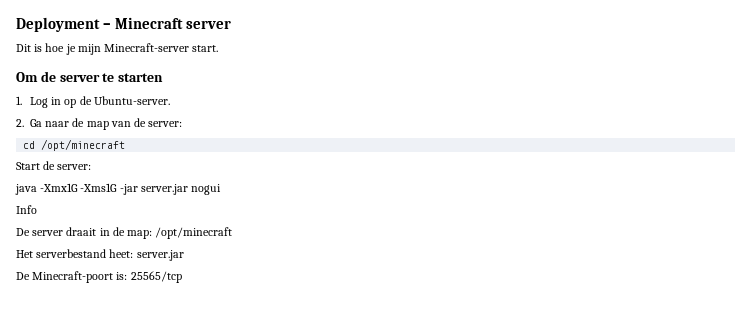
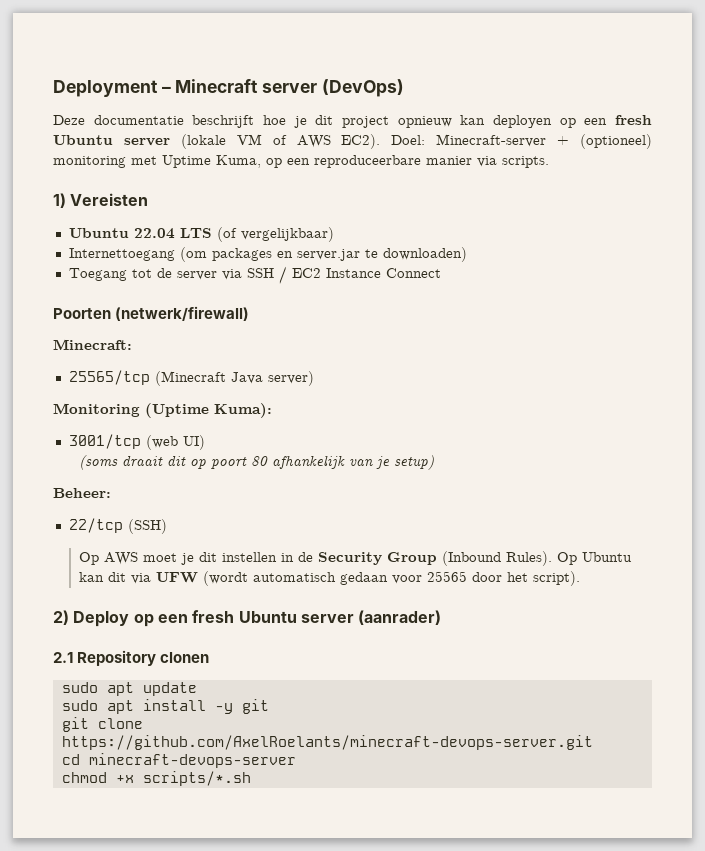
- Deployment – Minecraft server
- Dit is hoe je mijn Minecraft-server start.
- Om de server te starten
- 1. Log in op de Ubuntu-server.
- 2. Ga naar de map van de server:
- cd /opt/minecraft
- Start de server:
- java -Xmx1G -Xms1G -jar server.jar nogui
- Info
- De server draait in de map: /opt/minecraft
- Het serverbestand heet: server.jar
- De Minecraft-poort is: 25565/tcp
+ Deployment – Minecraft server (DevOps)
+ Deze documentatie beschrijft hoe je dit project opnieuw kan deployen op een fresh Ubuntu server (lokale VM of AWS EC2). Doel: Minecraft-server + (optioneel) monitoring met Uptime Kuma, op een reproduceerbare manier via scripts.
+ 1) Vereisten
+ Ubuntu 22.04 LTS (of vergelijkbaar)
+ Internettoegang (om packages en server.jar te downloaden)
+ Toegang tot de server via SSH / EC2 Instance Connect
+ Poorten (netwerk/firewall)
+ Minecraft:
+ 25565/tcp (Minecraft Java server)
+ Monitoring (Uptime Kuma):
+ 3001/tcp (web UI)
+ (soms draait dit op poort 80 afhankelijk van je setup)
+ Beheer:
+ 22/tcp (SSH)
+ Op AWS moet je dit instellen in de Security Group (Inbound Rules). Op Ubuntu kan dit via UFW (wordt automatisch gedaan voor 25565 door het script).
+ 2) Deploy op een fresh Ubuntu server (aanrader)
+ 2.1 Repository clonen
+ sudo apt update
+ sudo apt install -y git
+ git clone https://github.com/AxelRoelants/minecraft-devops-server.git
+ cd minecraft-devops-server
+ chmod +x scripts/*.sh

